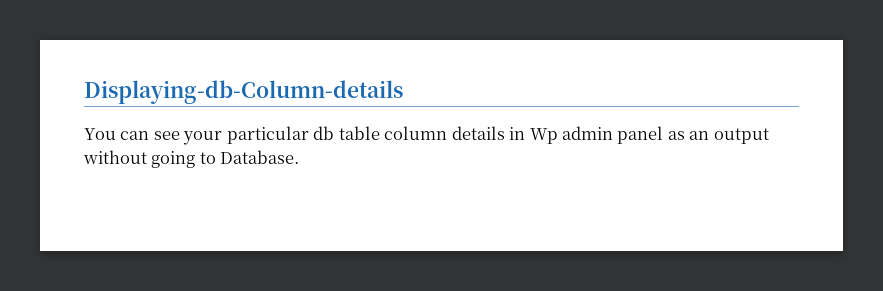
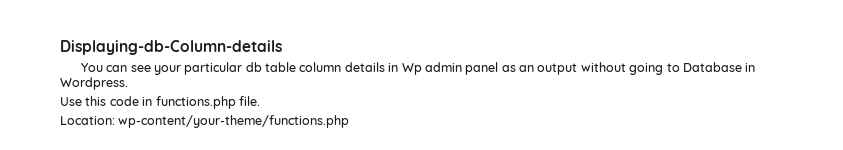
- You can see your particular db table column details in Wp admin panel as an output without going to Database.
+ You can see your particular db table column details in Wp admin panel as an output without going to Database in Wordpress.
+ Use this code in functions.php file.
+ Location: wp-content/your-theme/functions.php

